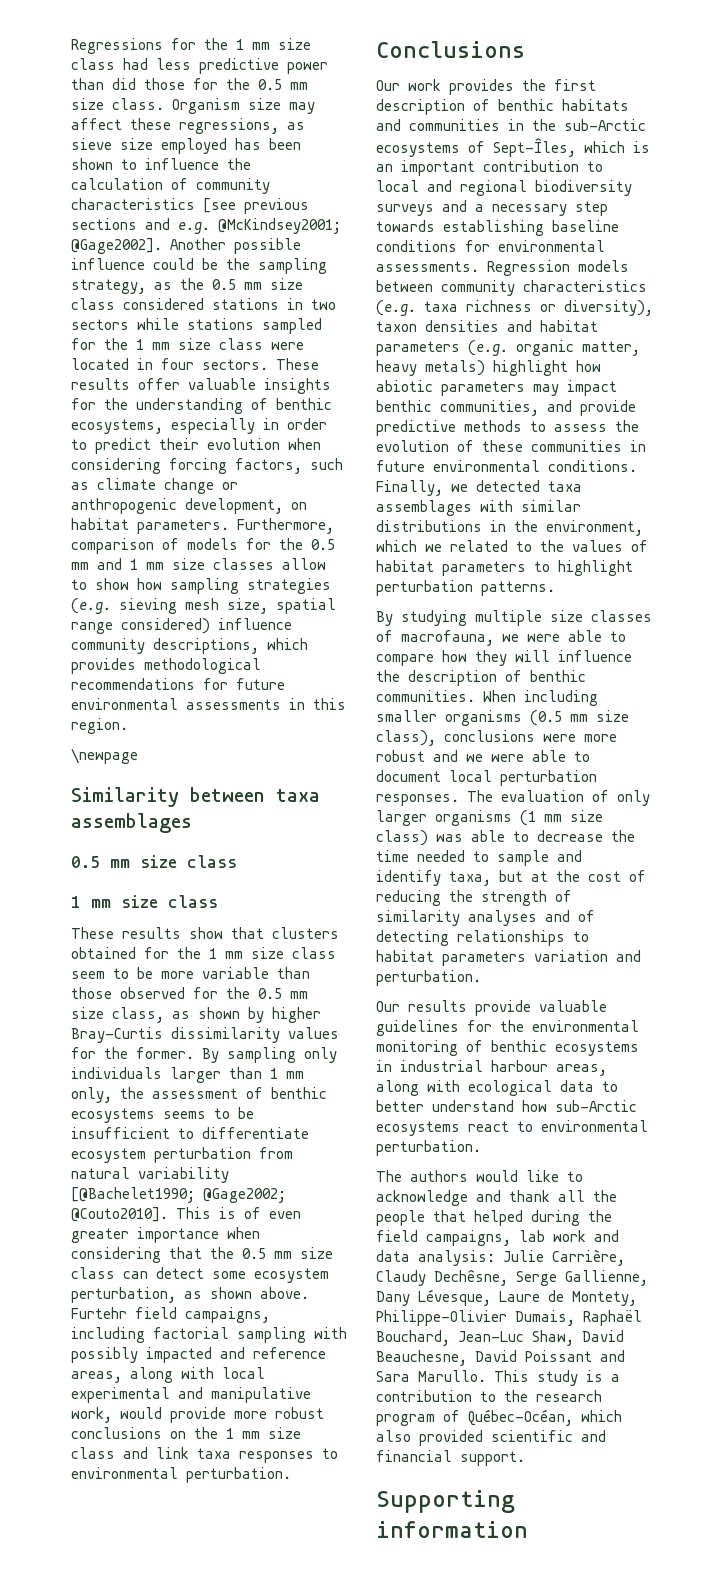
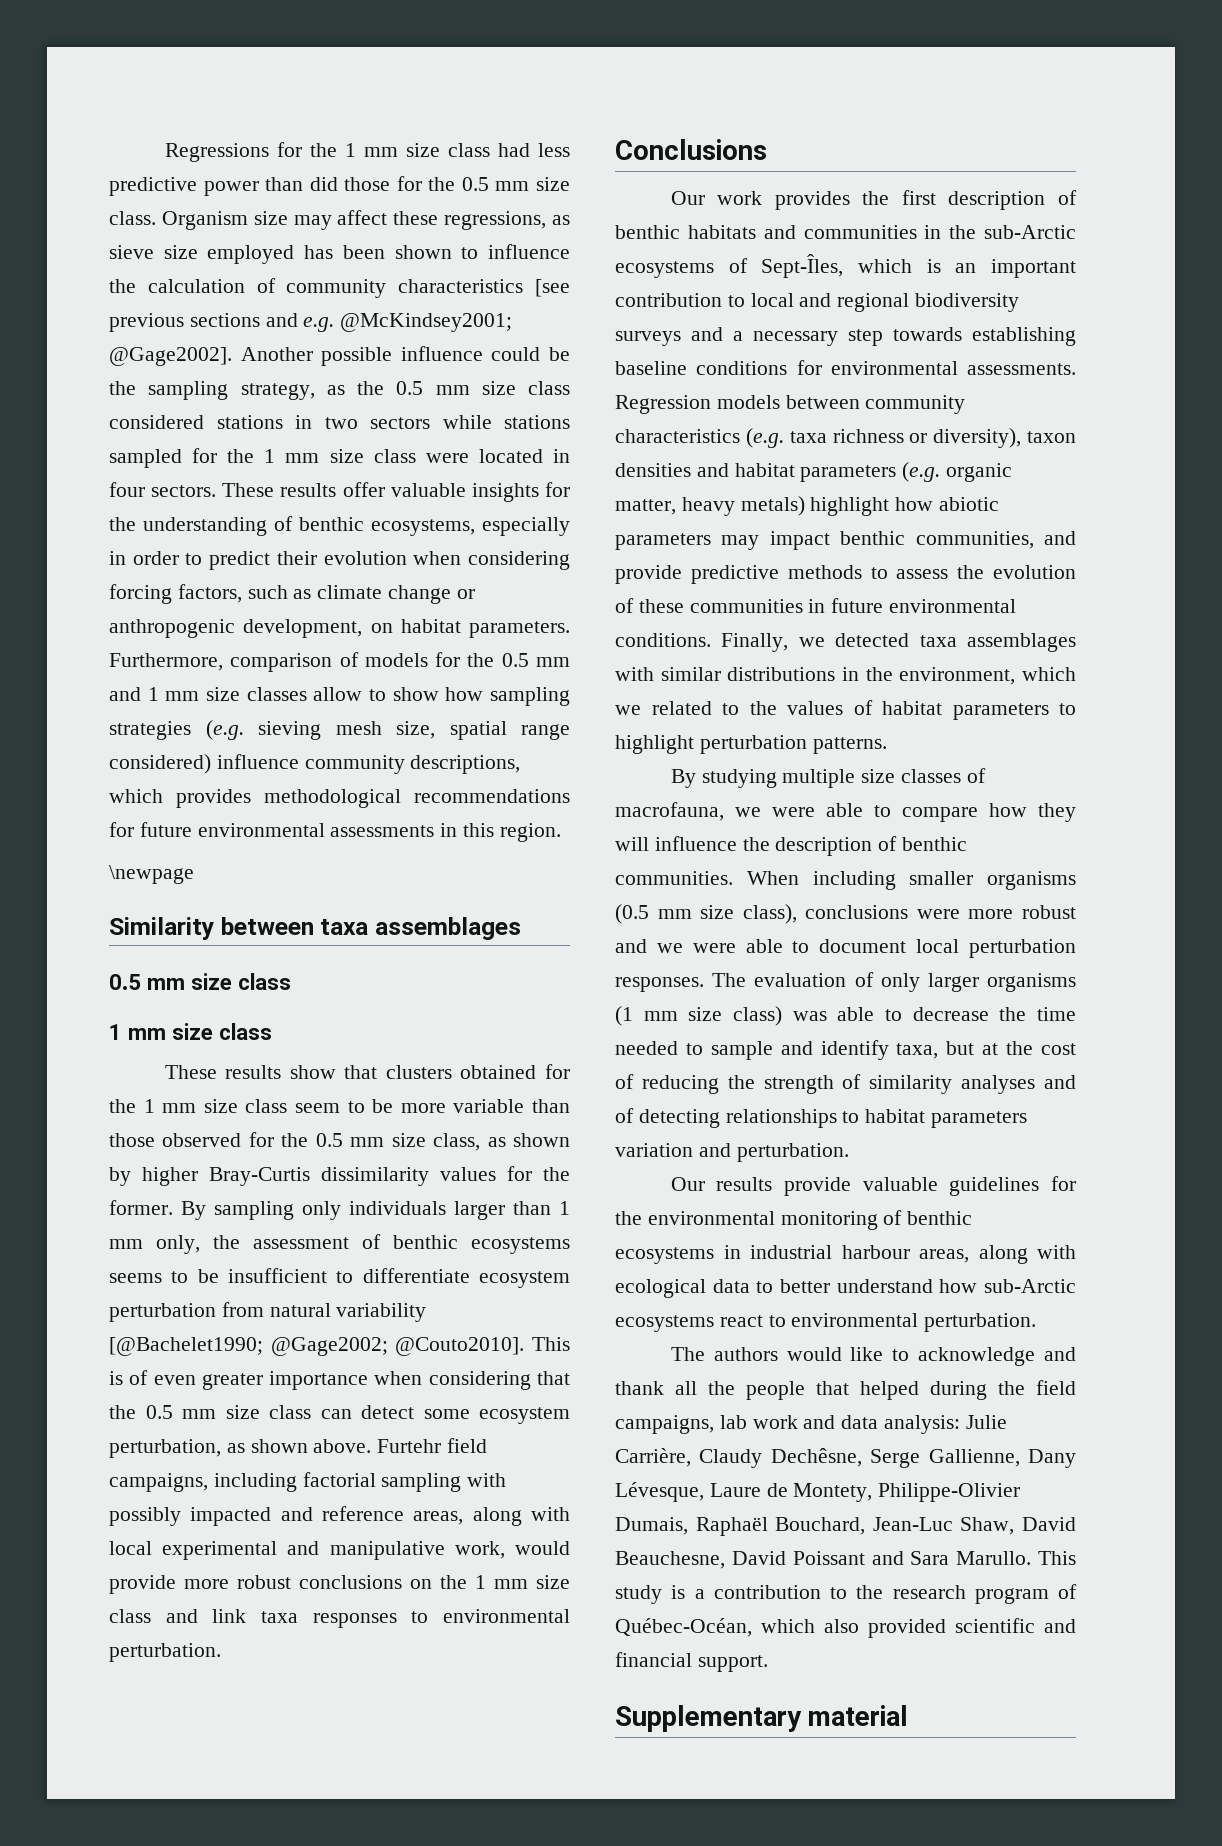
- Supporting information
+ Supplementary material

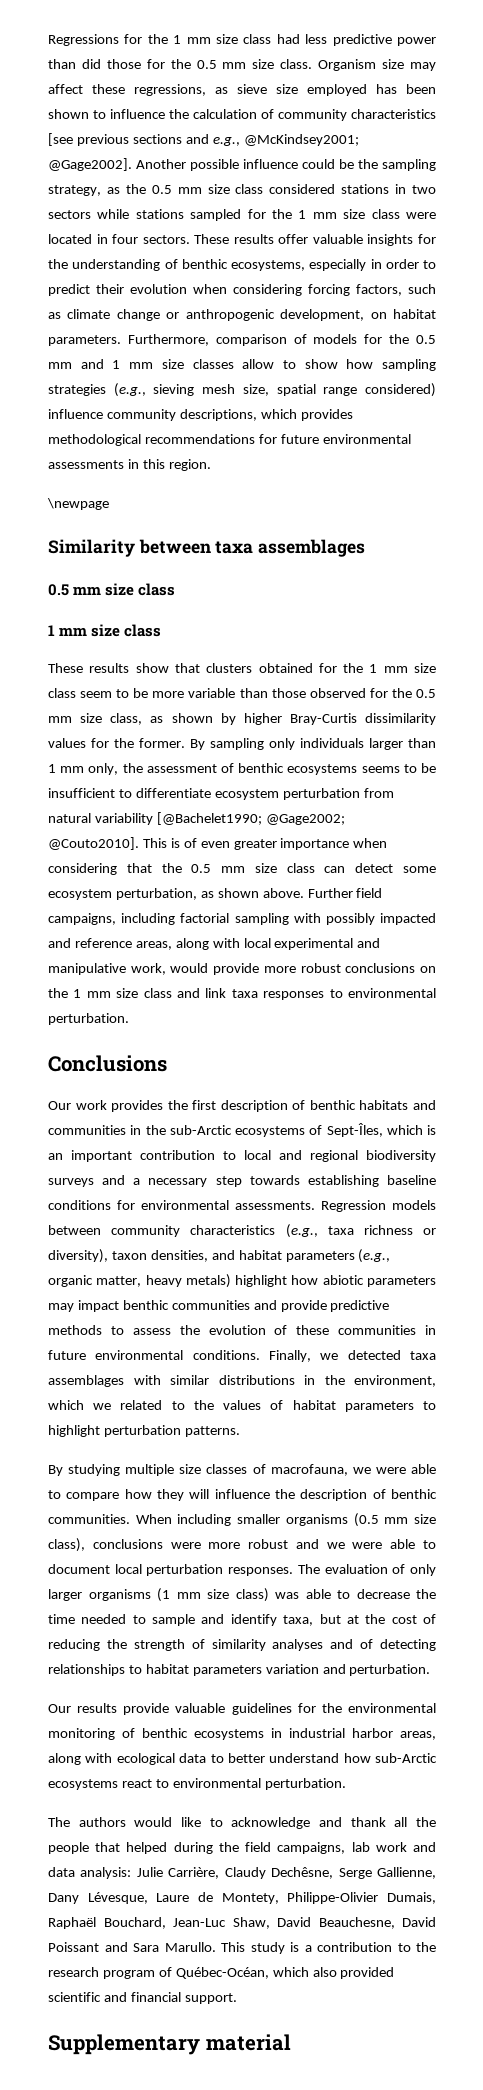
- Organism size may affect these regressions, as sieve size employed has been shown to influence the calculation of community characteristics [see previous sections and e.g. @McKindsey2001; @Gage2002].
+ Organism size may affect these regressions, as sieve size employed has been shown to influence the calculation of community characteristics [see previous sections and e.g., @McKindsey2001; @Gage2002].
- Furthermore, comparison of models for the 0.5 mm and 1 mm size classes allow to show how sampling strategies (e.g. sieving mesh size, spatial range considered) influence community descriptions, which provides methodological recommendations for future environmental assessments in this region.
+ Furthermore, comparison of models for the 0.5 mm and 1 mm size classes allow to show how sampling strategies (e.g., sieving mesh size, spatial range considered) influence community descriptions, which provides methodological recommendations for future environmental assessments in this region.
- Furtehr field campaigns, including factorial sampling with possibly impacted and reference areas, along with local experimental and manipulative work, would provide more robust conclusions on the 1 mm size class and link taxa responses to environmental perturbation.
+ Further field campaigns, including factorial sampling with possibly impacted and reference areas, along with local experimental and manipulative work, would provide more robust conclusions on the 1 mm size class and link taxa responses to environmental perturbation.
- Regression models between community characteristics (e.g. taxa richness or diversity), taxon densities and habitat parameters (e.g. organic matter, heavy metals) highlight how abiotic parameters may impact benthic communities, and provide predictive methods to assess the evolution of these communities in future environmental conditions.
+ Regression models between community characteristics (e.g., taxa richness or diversity), taxon densities, and habitat parameters (e.g., organic matter, heavy metals) highlight how abiotic parameters may impact benthic communities and provide predictive methods to assess the evolution of these communities in future environmental conditions.
- Our results provide valuable guidelines for the environmental monitoring of benthic ecosystems in industrial harbour areas, along with ecological data to better understand how sub-Arctic ecosystems react to environmental perturbation.
+ Our results provide valuable guidelines for the environmental monitoring of benthic ecosystems in industrial harbor areas, along with ecological data to better understand how sub-Arctic ecosystems react to environmental perturbation.

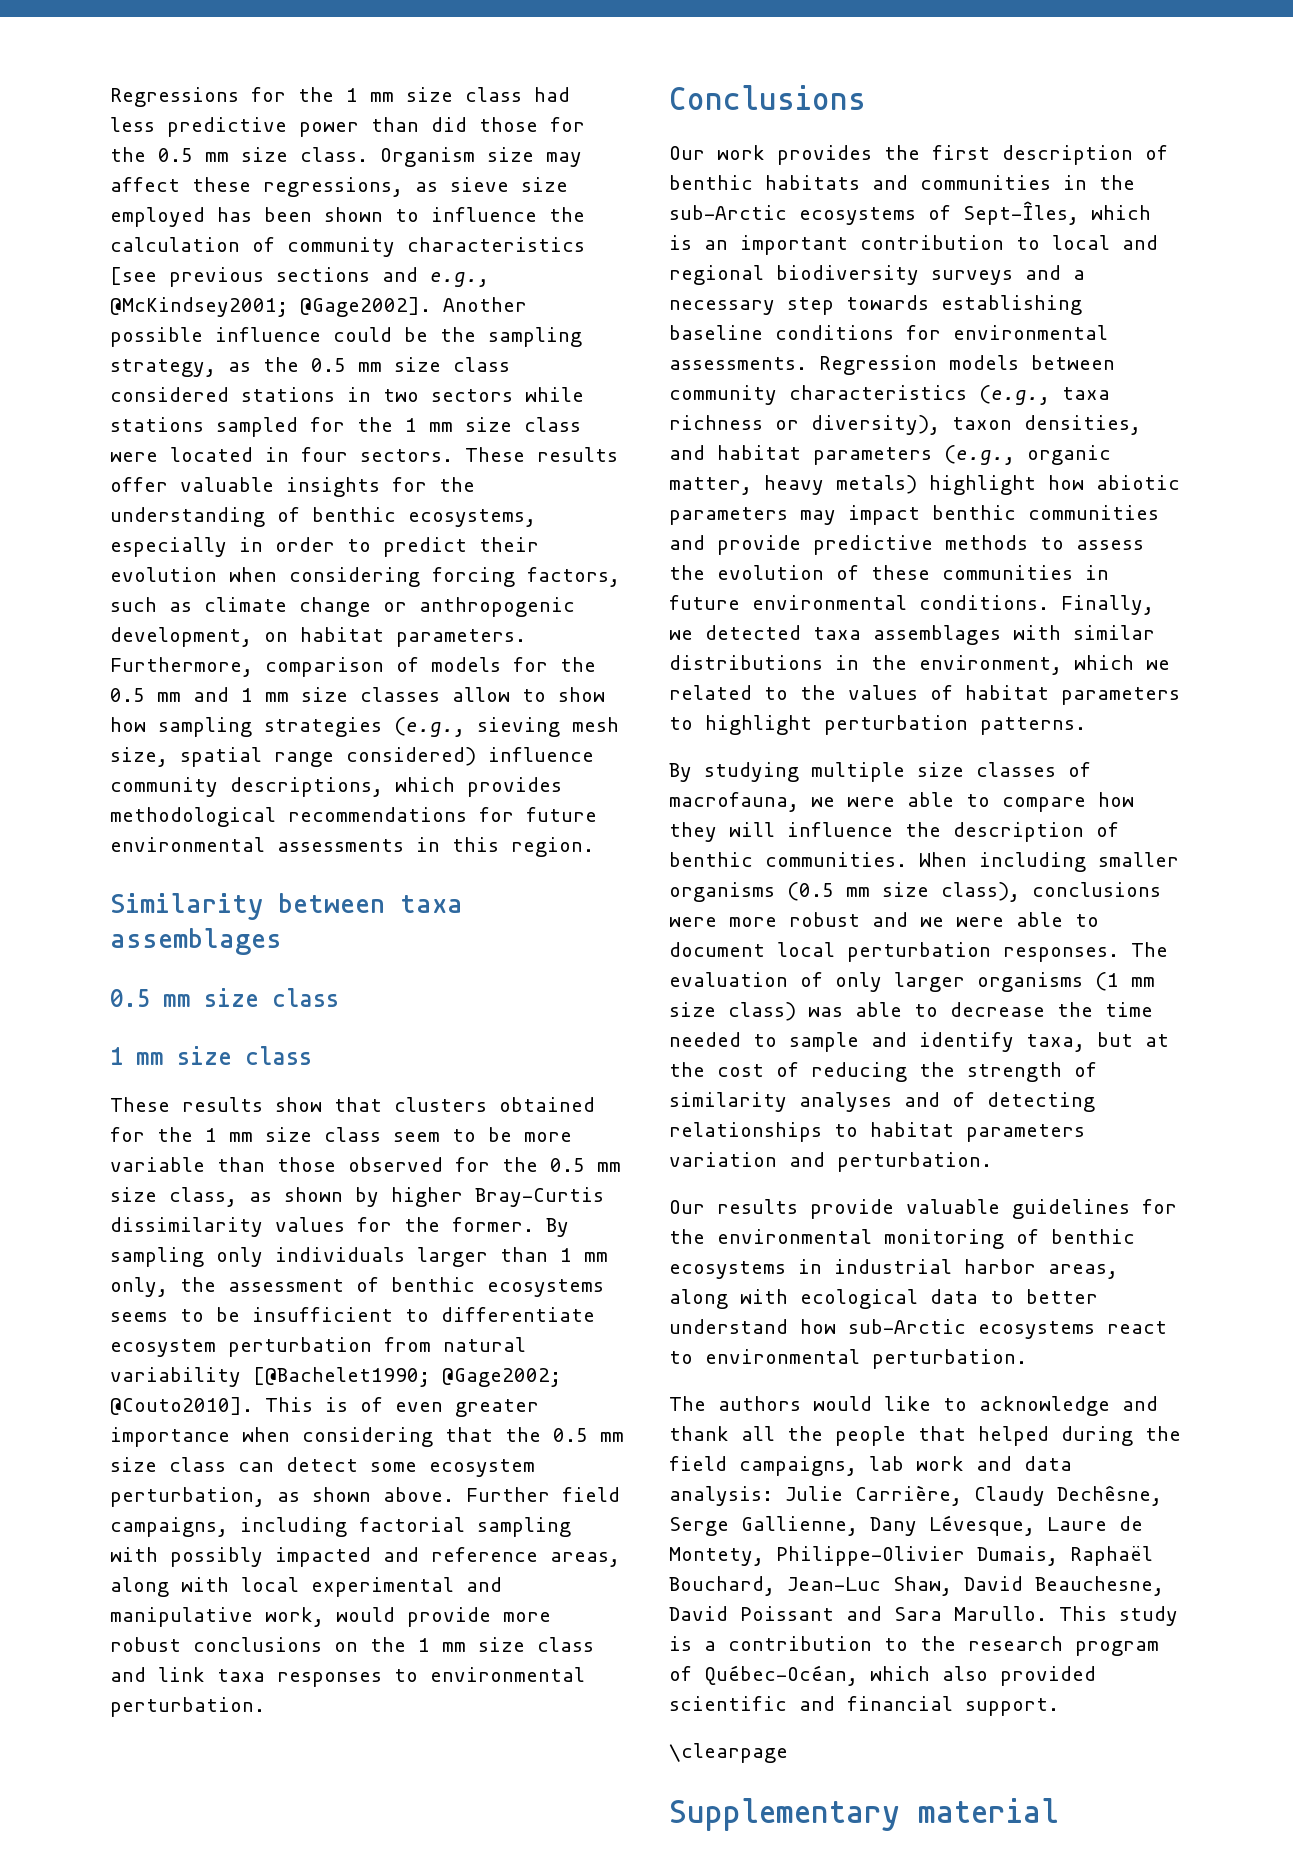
- \newpage
+ \clearpage

